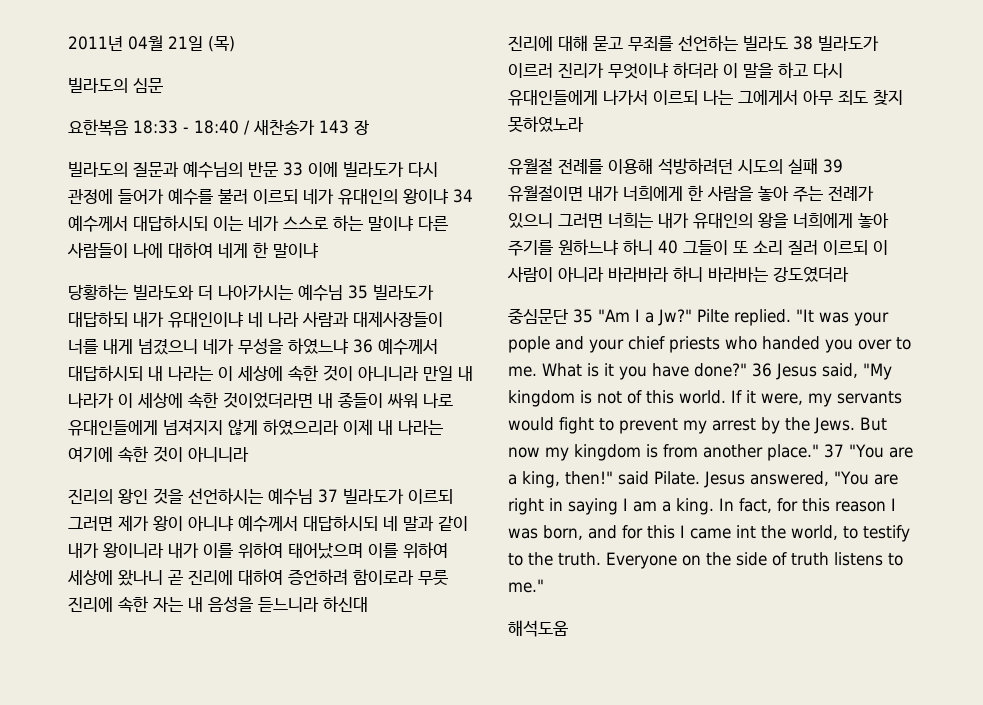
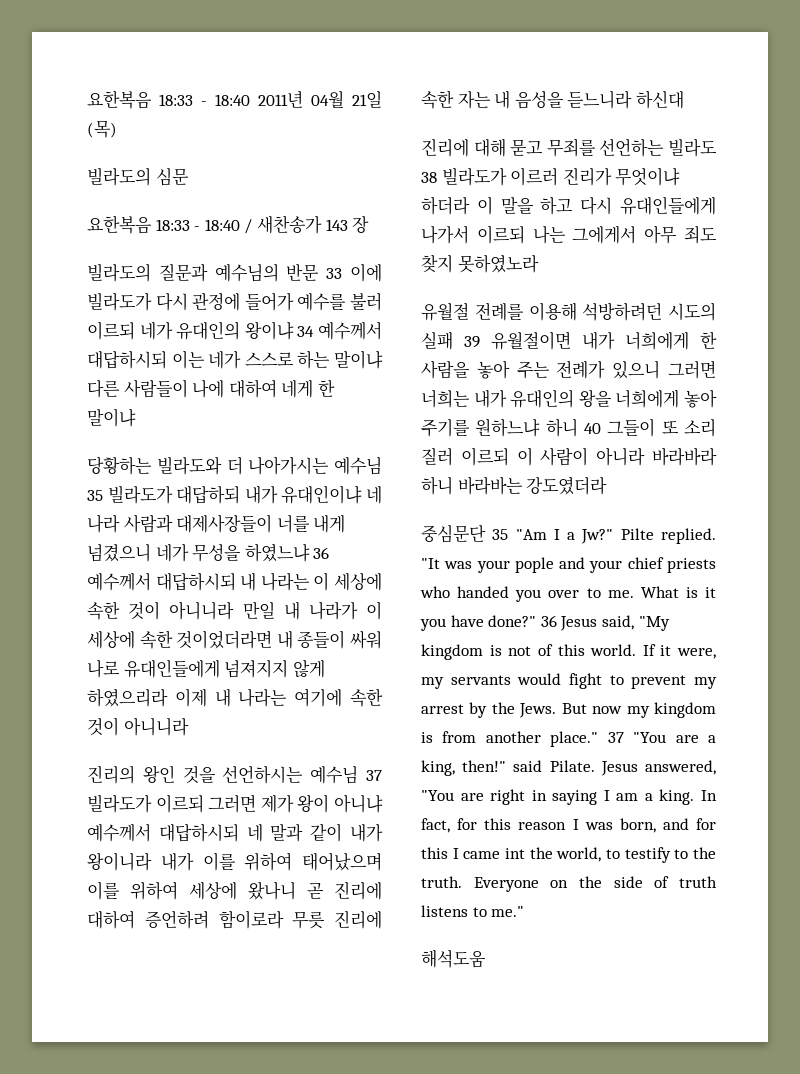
- 2011년 04월 21일 (목)
+ 요한복음 18:33 - 18:40 2011년 04월 21일 (목)

